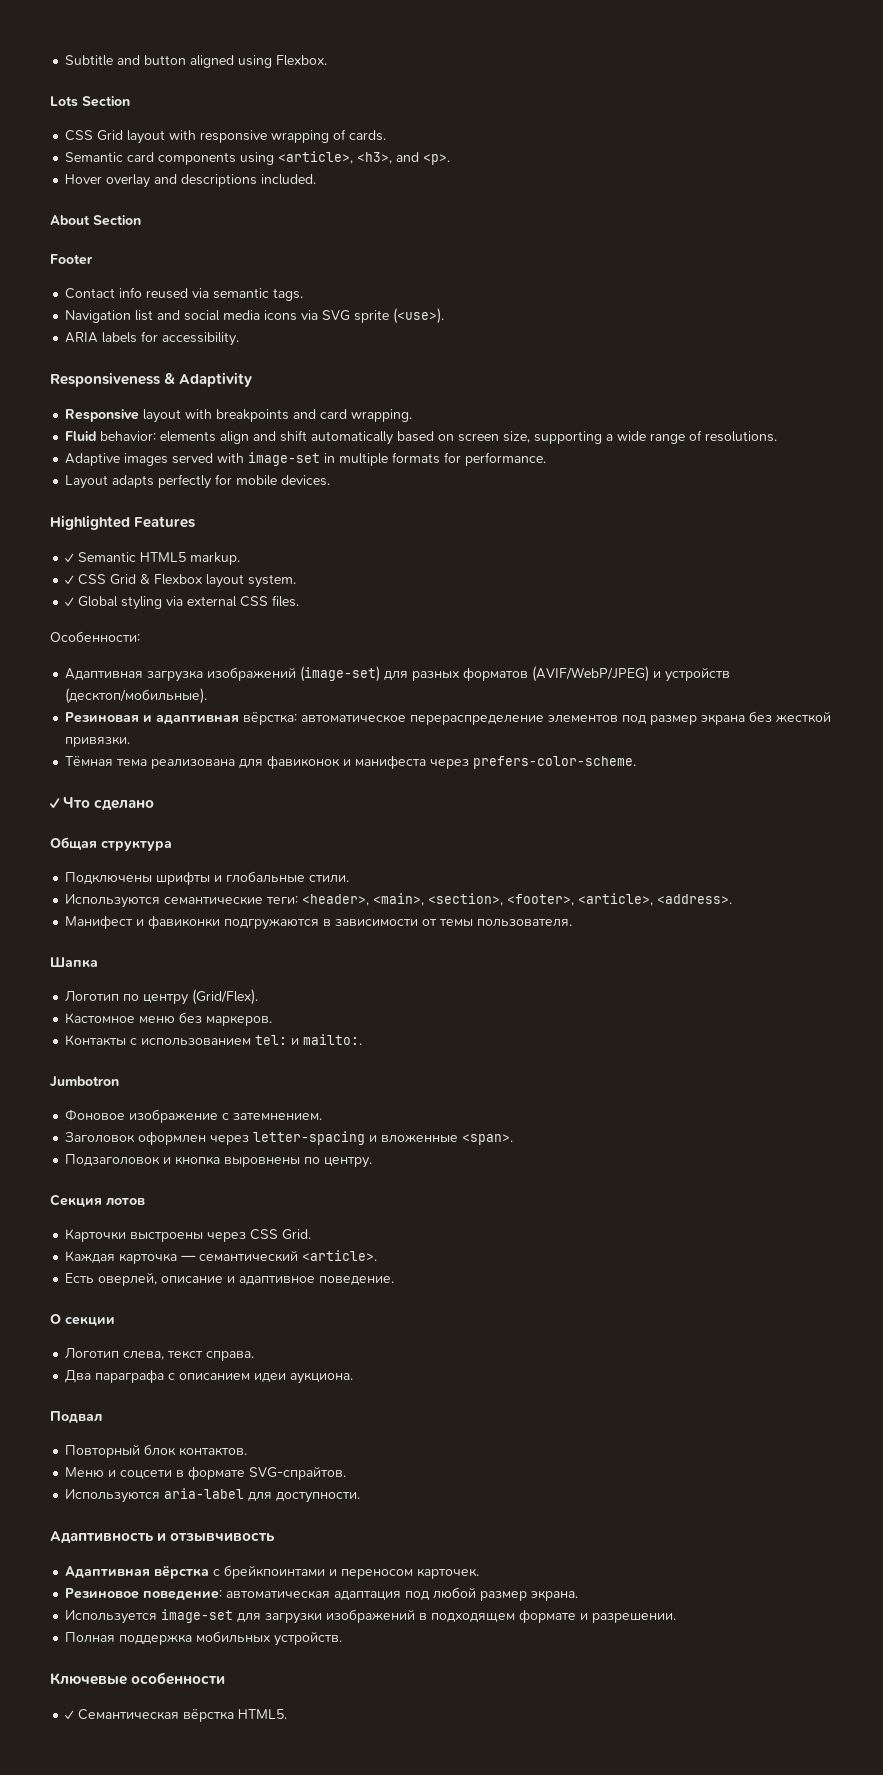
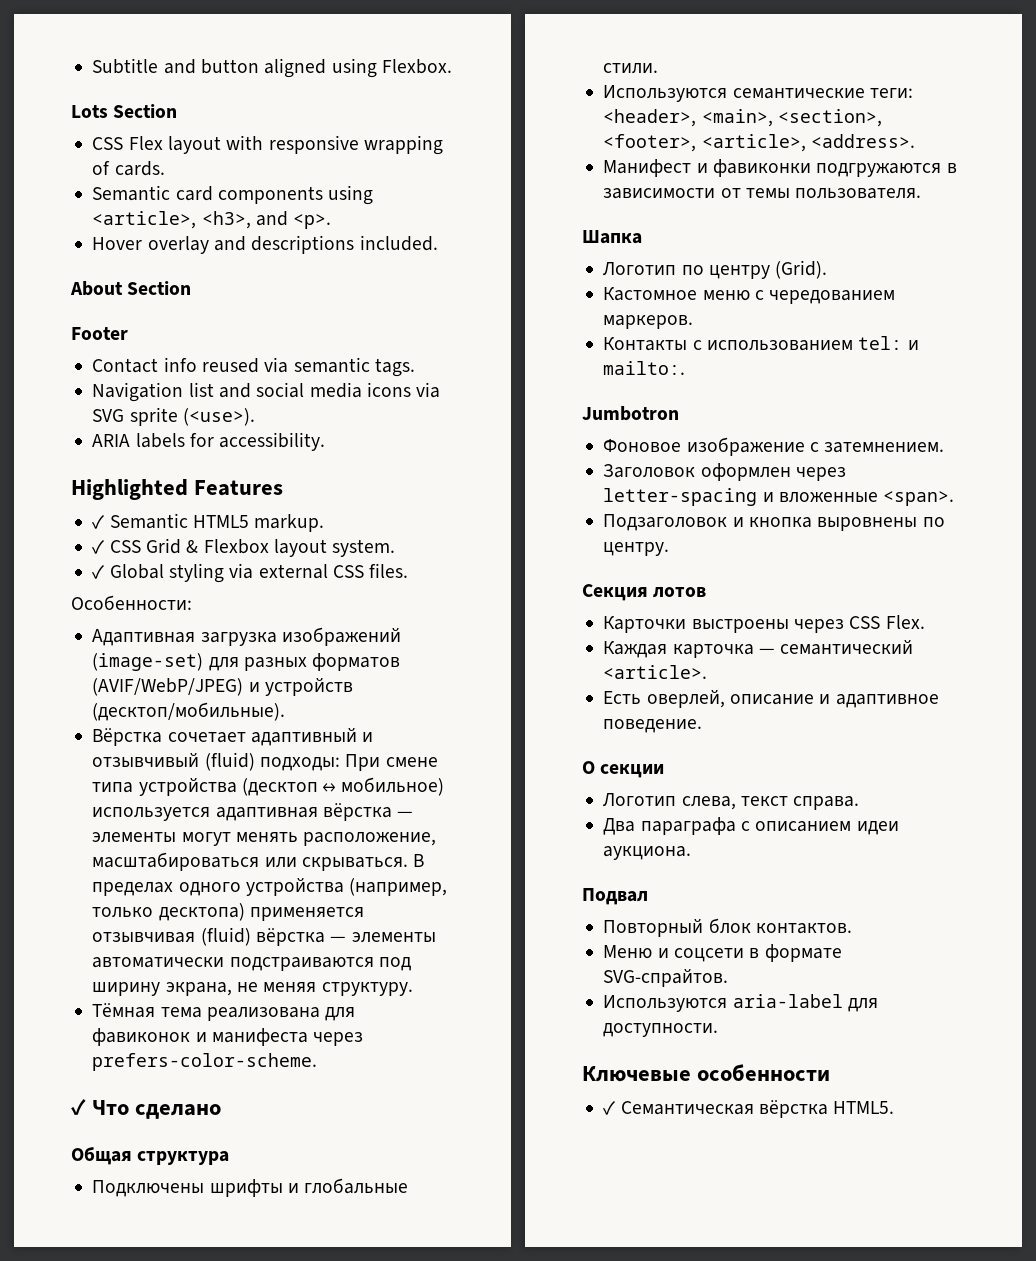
- CSS Grid layout with responsive wrapping of cards.
+ CSS Flex layout with responsive wrapping of cards.
- Responsiveness & Adaptivity
- Responsive layout with breakpoints and card wrapping.
- Fluid behavior: elements align and shift automatically based on screen size, supporting a wide range of resolutions.
- Adaptive images served with image-set in multiple formats for performance.
- Layout adapts perfectly for mobile devices.
- Резиновая и адаптивная вёрстка: автоматическое перераспределение элементов под размер экрана без жесткой привязки.
+ Вёрстка сочетает адаптивный и отзывчивый (fluid) подходы: При смене типа устройства (десктоп ↔ мобильное) используется адаптивная вёрстка — элементы могут менять расположение, масштабироваться или скрываться. В пределах одного устройства (например, только десктопа) применяется отзывчивая (fluid) вёрстка — элементы автоматически подстраиваются под ширину экрана, не меняя структуру.
- Логотип по центру (Grid/Flex).
+ Логотип по центру (Grid).
- Кастомное меню без маркеров.
+ Кастомное меню с чередованием маркеров.
- Карточки выстроены через CSS Grid.
+ Карточки выстроены через CSS Flex.
- Адаптивность и отзывчивость
- Адаптивная вёрстка с брейкпоинтами и переносом карточек.
- Резиновое поведение: автоматическая адаптация под любой размер экрана.
- Используется image-set для загрузки изображений в подходящем формате и разрешении.
- Полная поддержка мобильных устройств.

